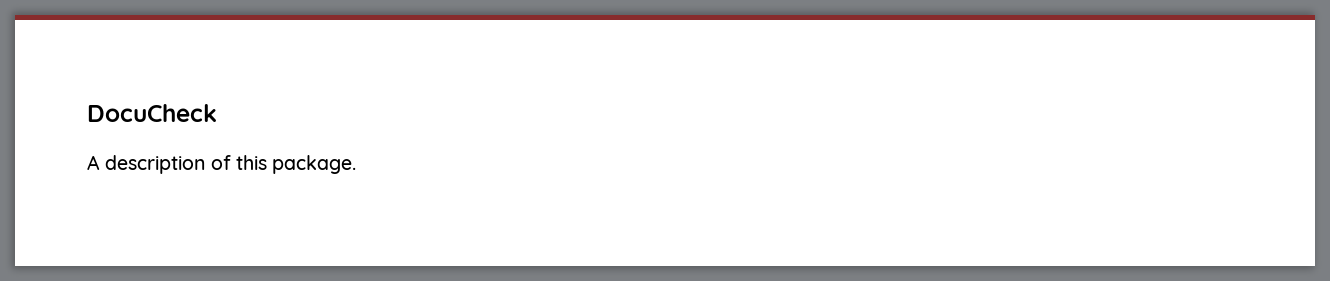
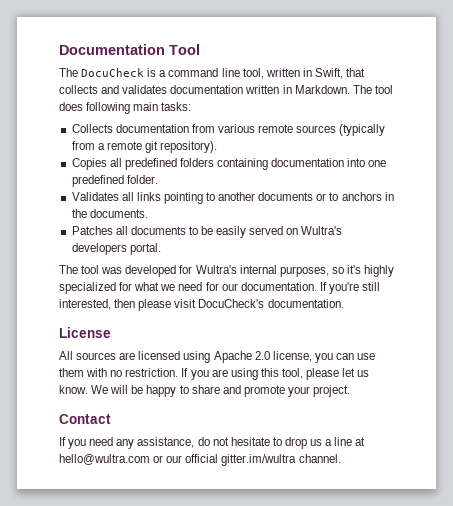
- DocuCheck
- A description of this package.
+ Documentation Tool
+ The DocuCheck is a command line tool, written in Swift, that collects and validates documentation written in Markdown. The tool does following main tasks:
+ Collects documentation from various remote sources (typically from a remote git repository).
+ Copies all predefined folders containing documentation into one predefined folder.
+ Validates all links pointing to another documents or to anchors in the documents.
+ Patches all documents to be easily served on Wultra's developers portal.
+ The tool was developed for Wultra's internal purposes, so it's highly specialized for what we need for our documentation. If you're still interested, then please visit DocuCheck's documentation.
+ License
+ All sources are licensed using Apache 2.0 license, you can use them with no restriction. If you are using this tool, please let us know. We will be happy to share and promote your project.
+ Contact
+ If you need any assistance, do not hesitate to drop us a line at hello@wultra.com or our official gitter.im/wultra channel.

